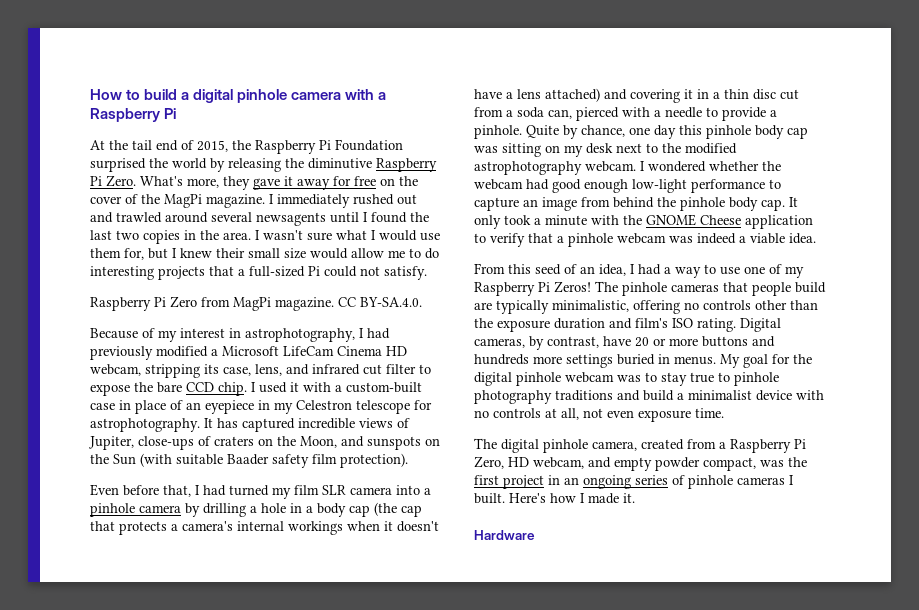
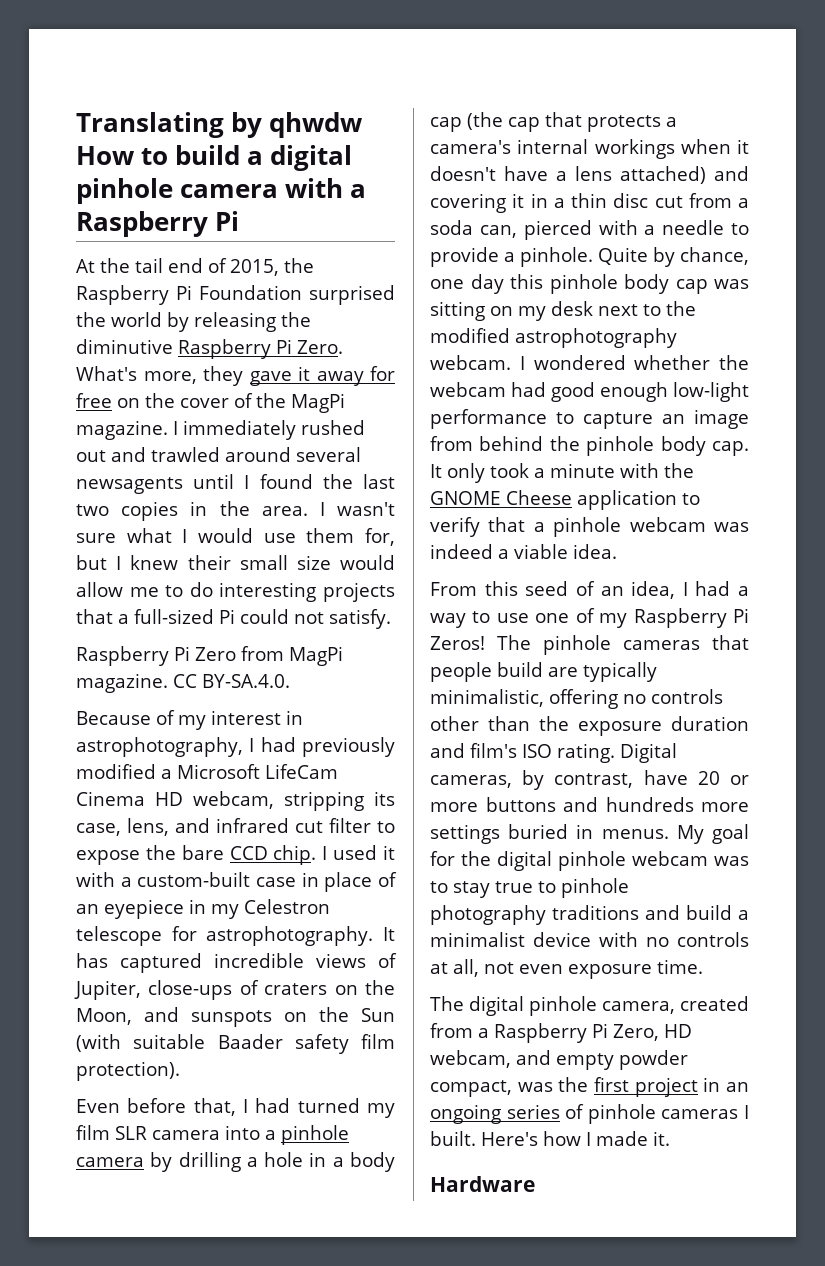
- How to build a digital pinhole camera with a Raspberry Pi
+ Translating by qhwdw How to build a digital pinhole camera with a Raspberry Pi

